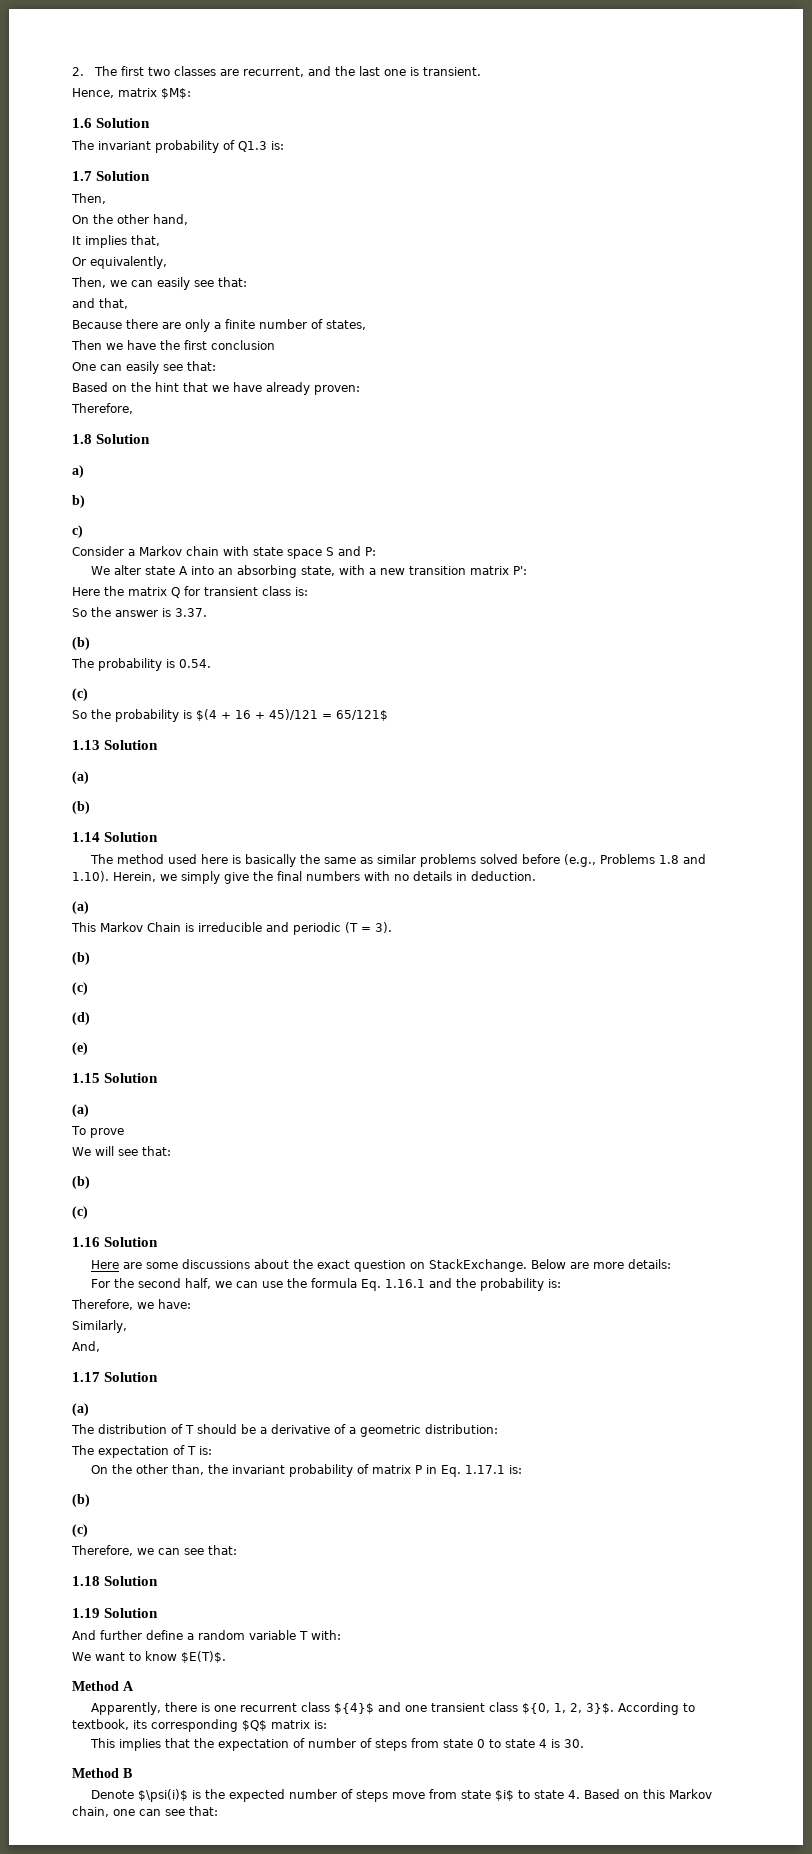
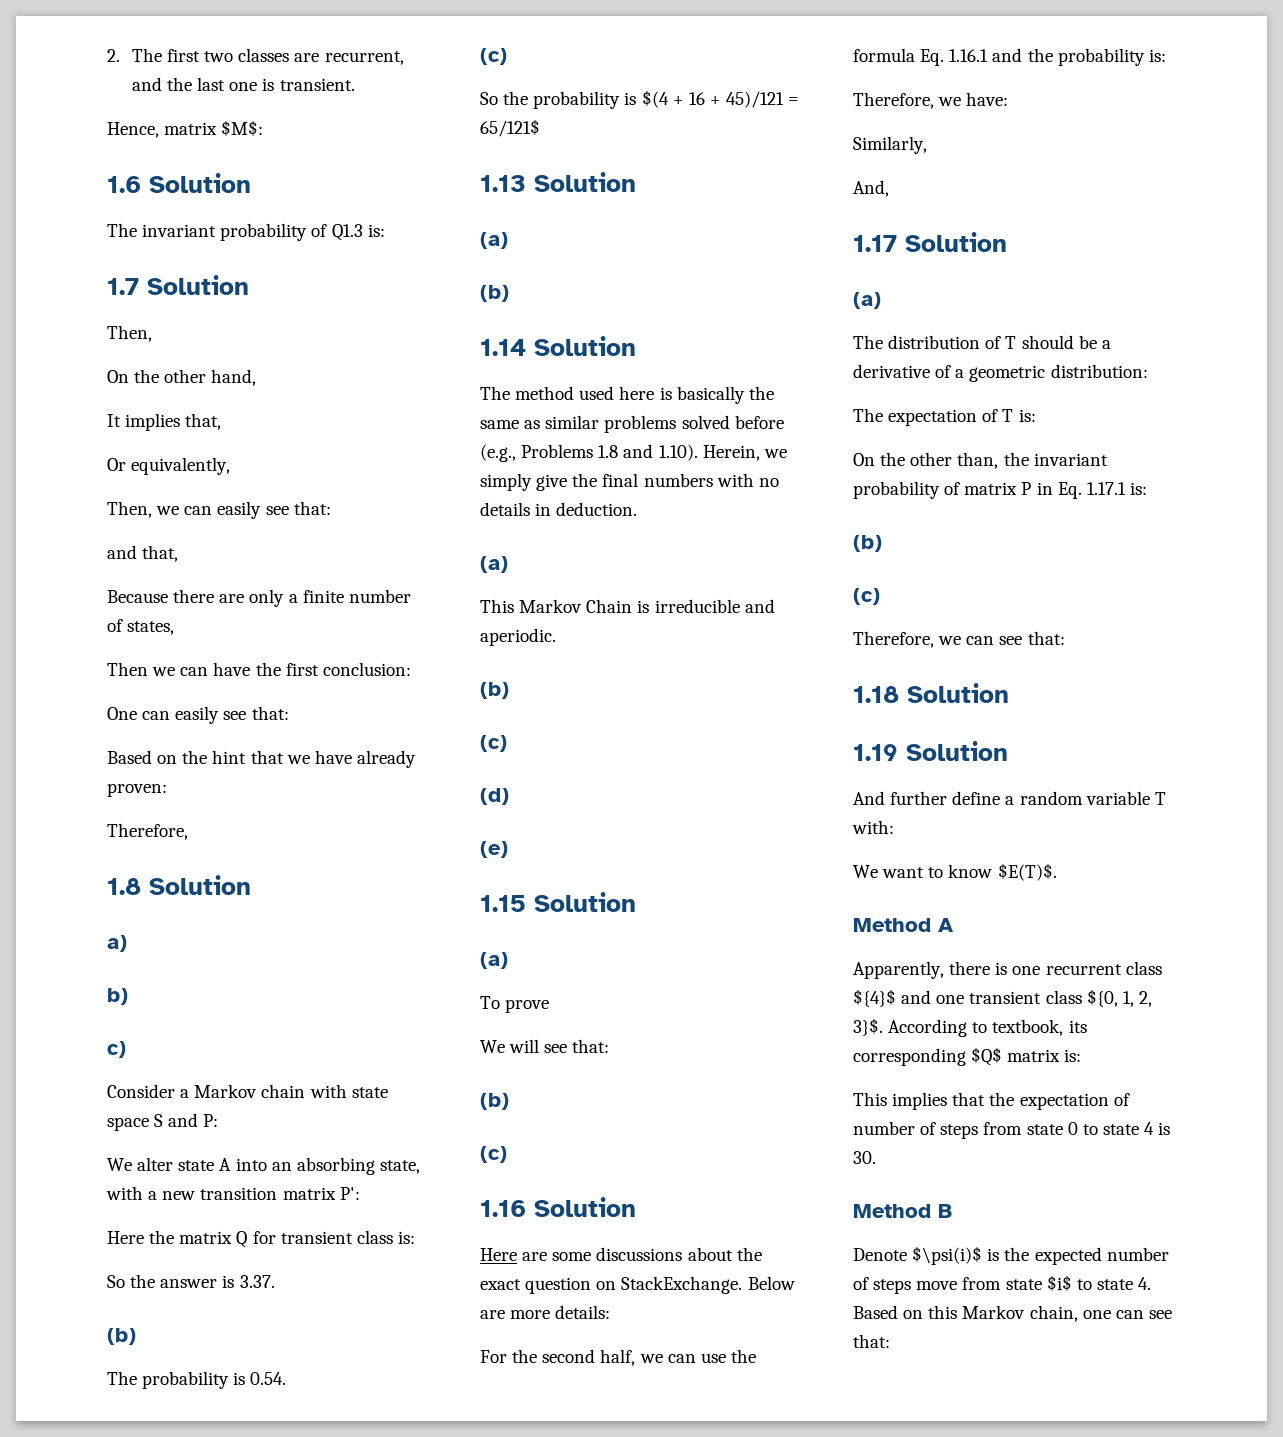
- Then we have the first conclusion
+ Then we can have the first conclusion:
- This Markov Chain is irreducible and periodic (T = 3).
+ This Markov Chain is irreducible and aperiodic.

